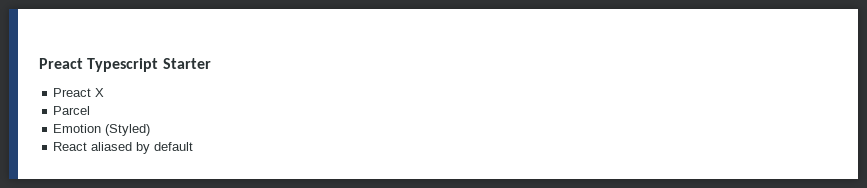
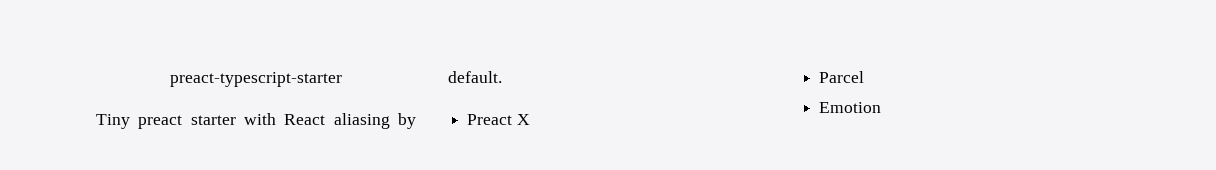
- Preact Typescript Starter
+ preact-typescript-starter
+ Tiny preact starter with React aliasing by default.
- Emotion (Styled)
- React aliased by default
+ Emotion

